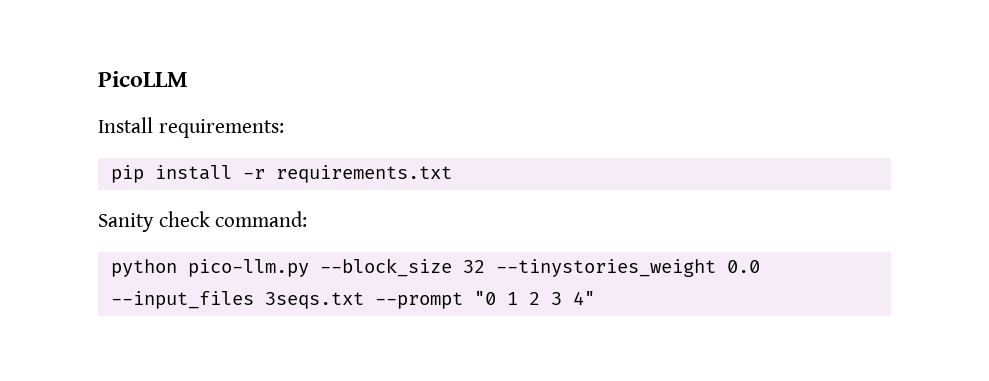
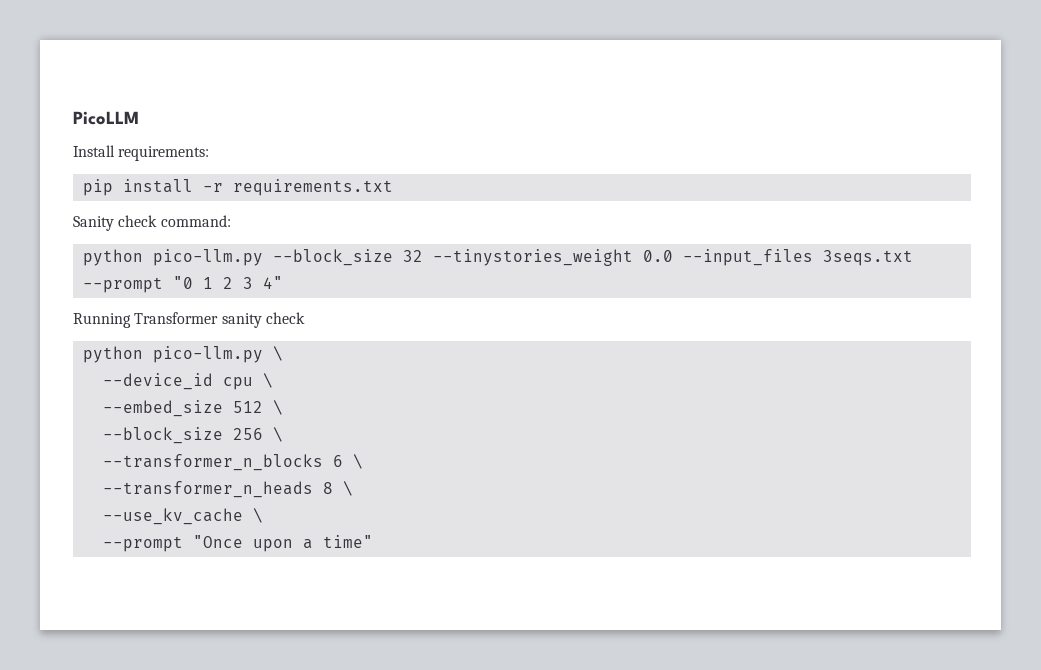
+ Running Transformer sanity check
+ python pico-llm.py \
+ --device_id cpu \
+ --embed_size 512 \
+ --block_size 256 \
+ --transformer_n_blocks 6 \
+ --transformer_n_heads 8 \
+ --use_kv_cache \
+ --prompt "Once upon a time"

